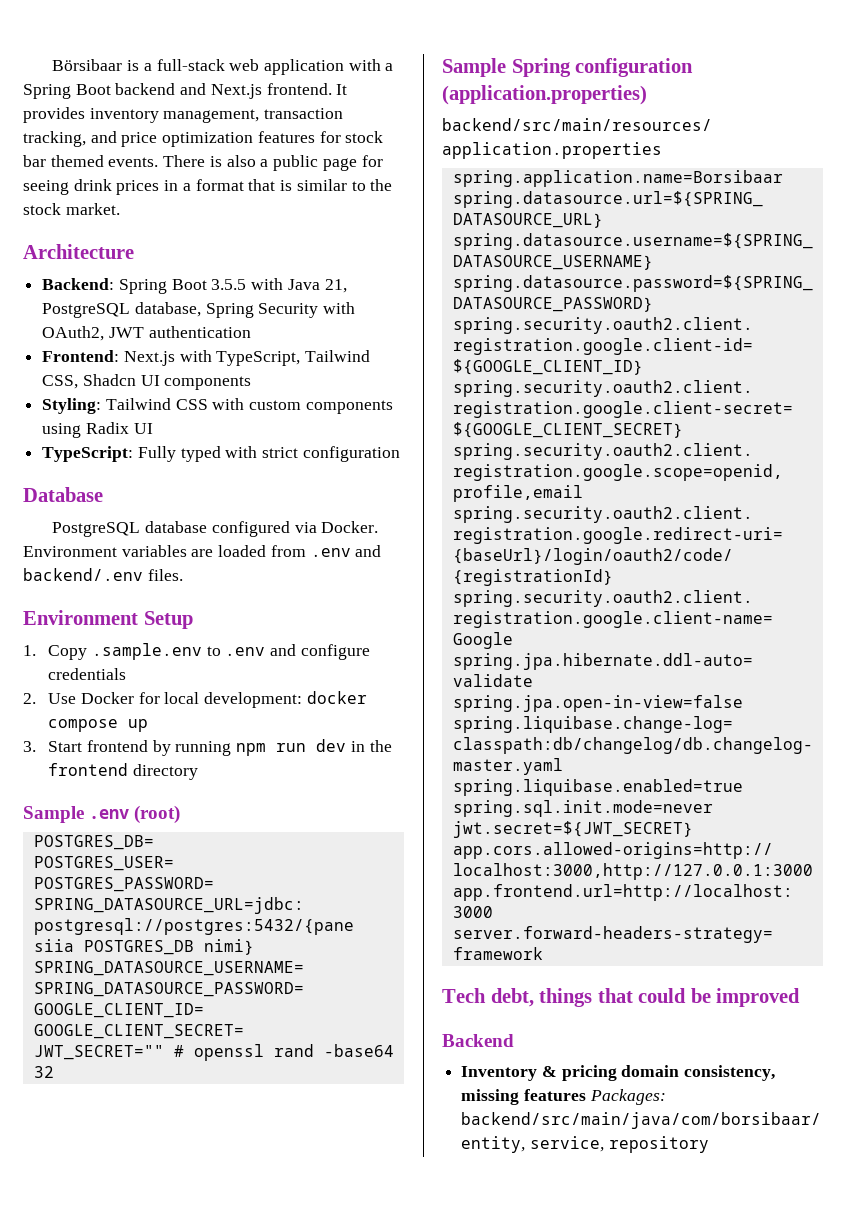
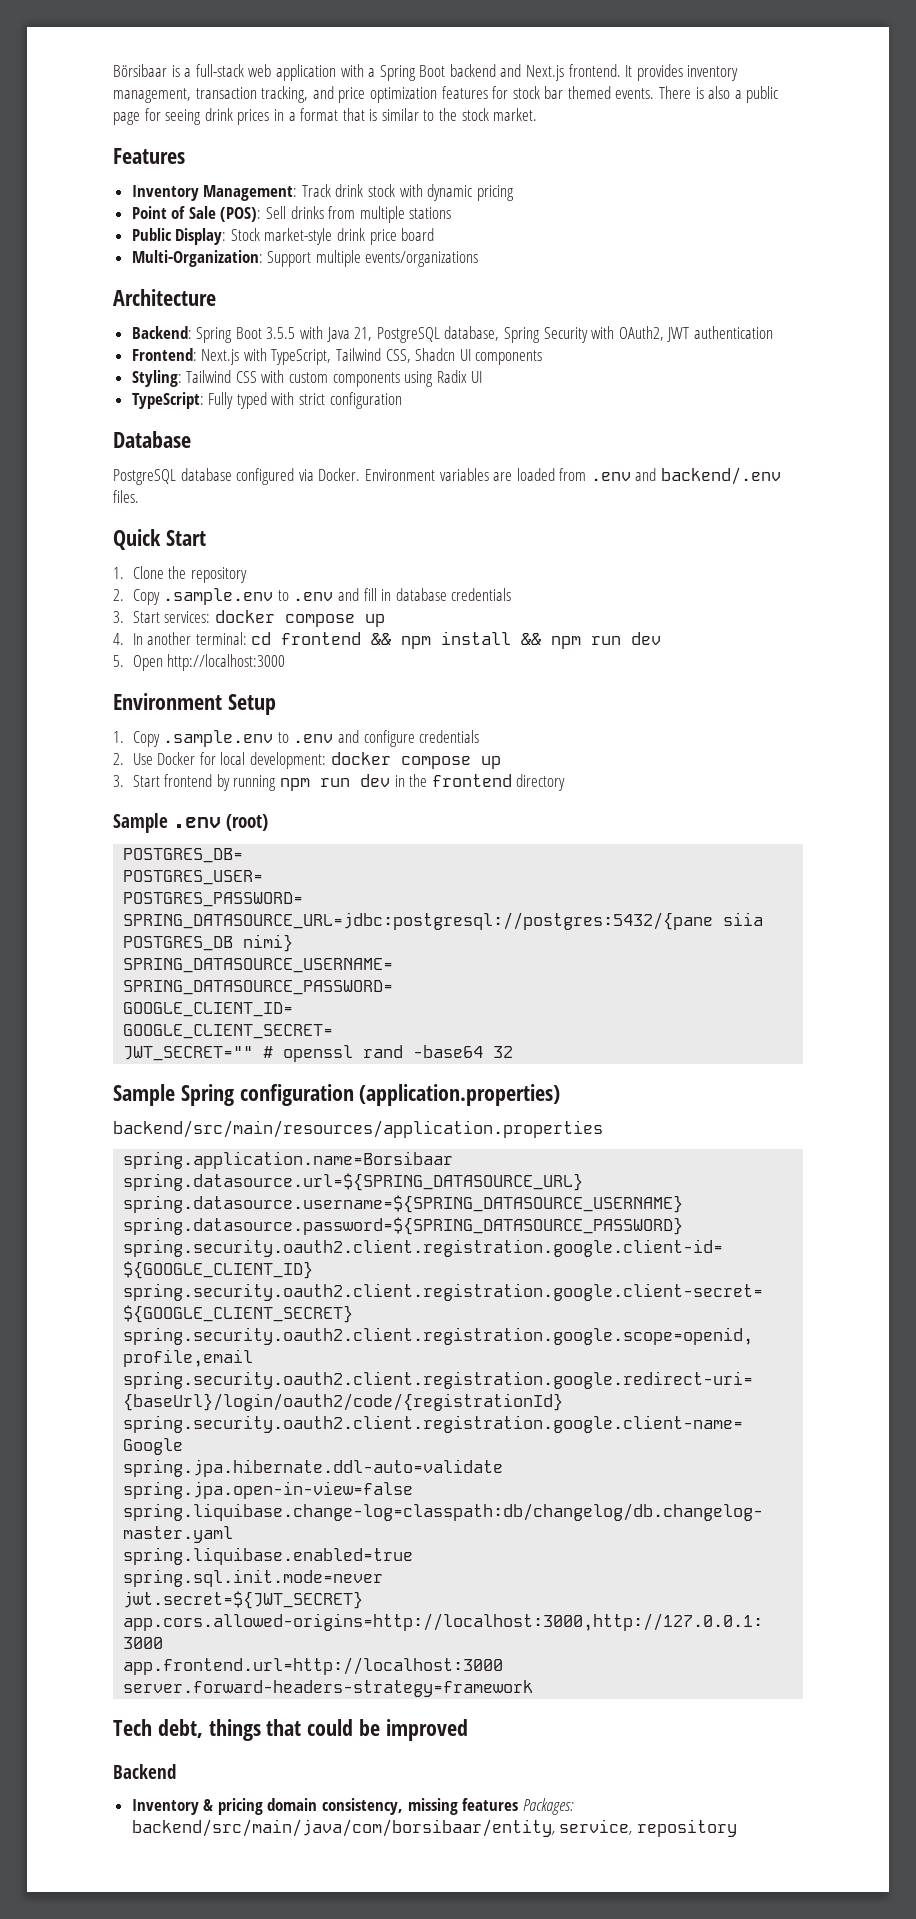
+ Features
+ Inventory Management: Track drink stock with dynamic pricing
+ Point of Sale (POS): Sell drinks from multiple stations
+ Public Display: Stock market-style drink price board
+ Multi-Organization: Support multiple events/organizations
+ Quick Start
+ 1. Clone the repository
+ 2. Copy .sample.env to .env and fill in database credentials
+ 3. Start services: docker compose up
+ 4. In another terminal: cd frontend && npm install && npm run dev
+ 5. Open http://localhost:3000

